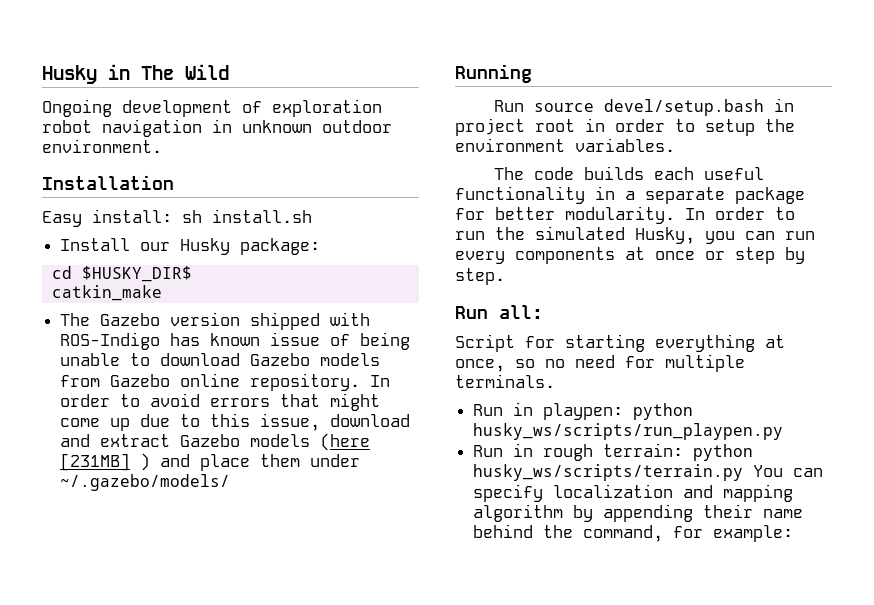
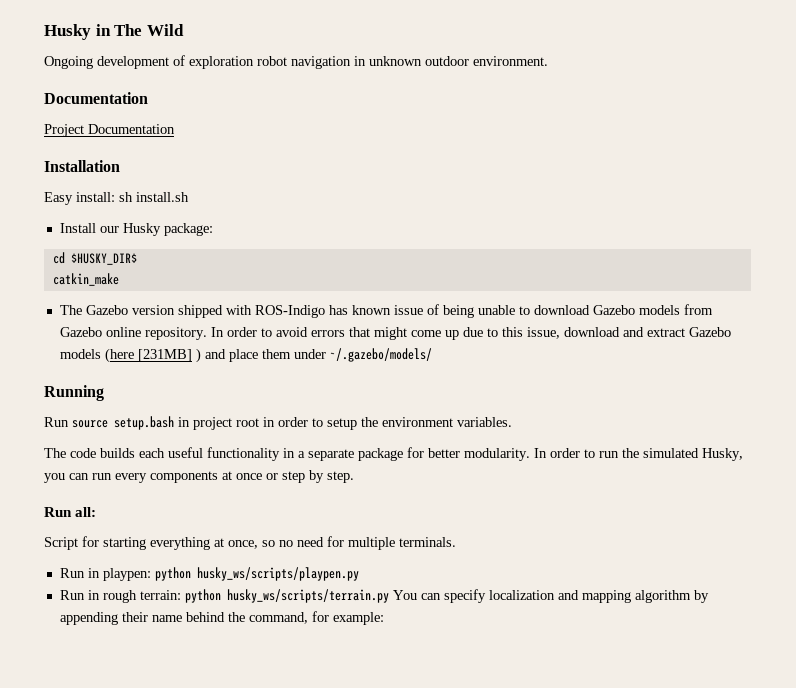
  Ongoing development of exploration robot navigation in unknown outdoor environment.
+ Documentation
+ Project Documentation
- Run source devel/setup.bash in project root in order to setup the environment variables.
+ Run source setup.bash in project root in order to setup the environment variables.
- Run in playpen: python husky_ws/scripts/run_playpen.py
+ Run in playpen: python husky_ws/scripts/playpen.py

